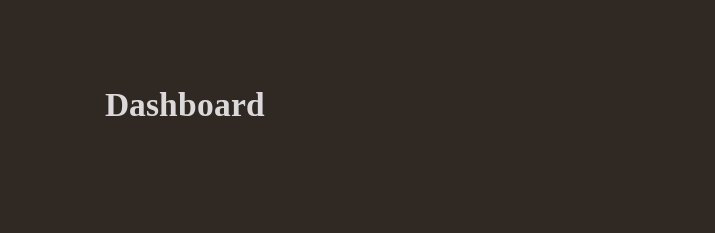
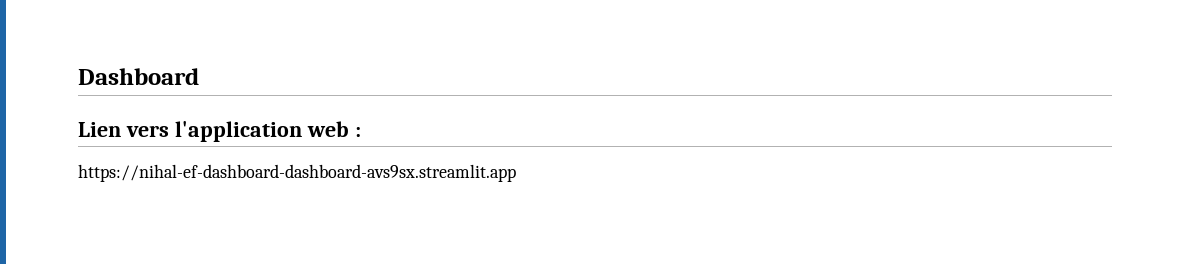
+ Lien vers l'application web :
+ https://nihal-ef-dashboard-dashboard-avs9sx.streamlit.app

